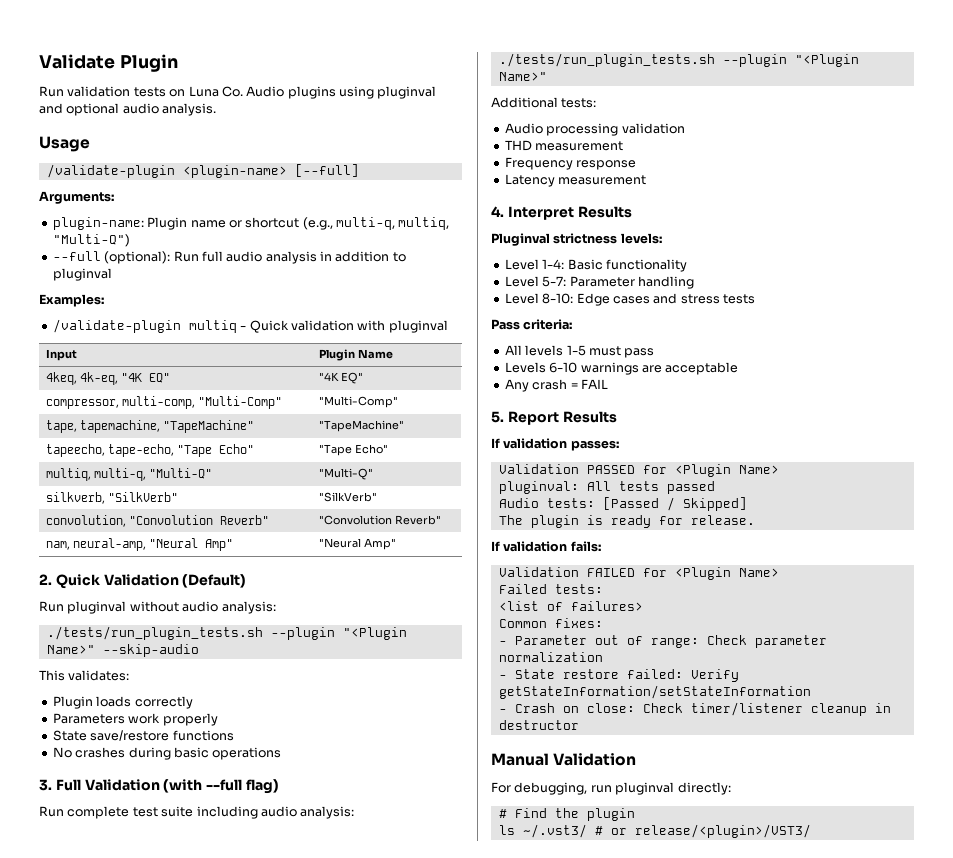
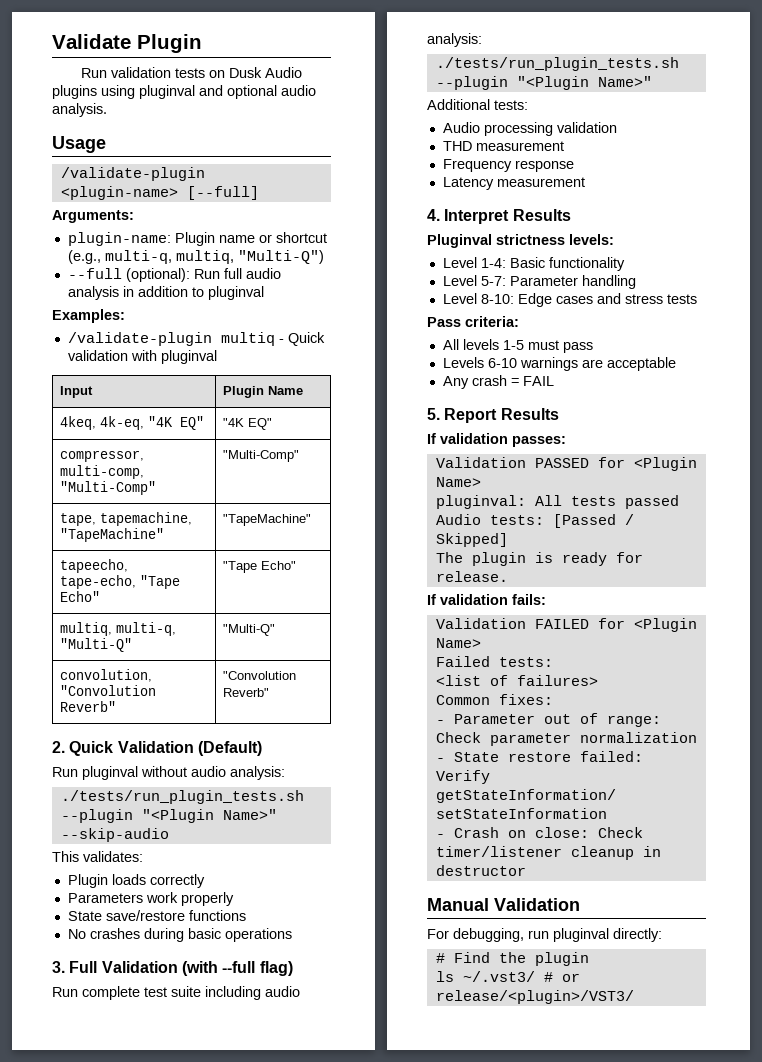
- Run validation tests on Luna Co. Audio plugins using pluginval and optional audio analysis.
+ Run validation tests on Dusk Audio plugins using pluginval and optional audio analysis.
- silkverb, "SilkVerb" | "SilkVerb"
- nam, neural-amp, "Neural Amp" | "Neural Amp"

